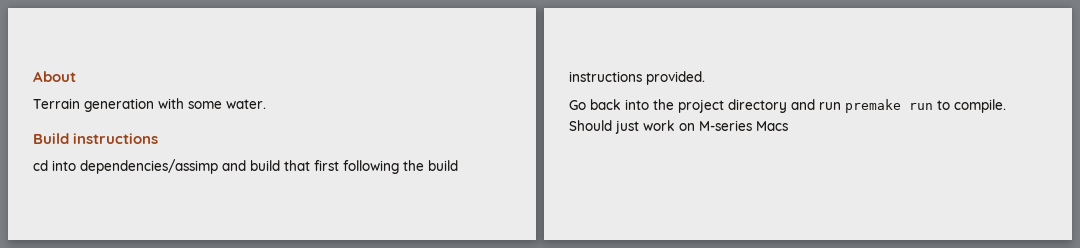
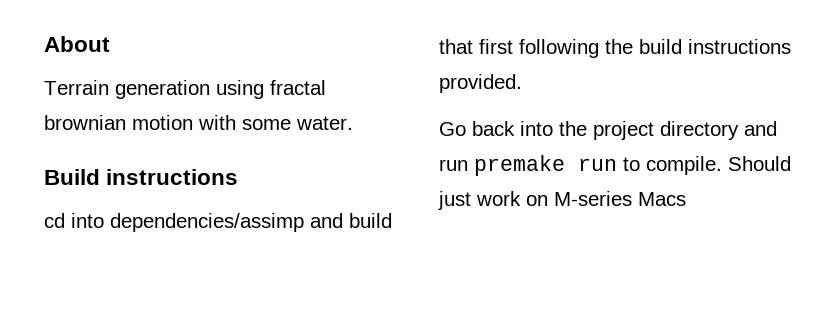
- Terrain generation with some water.
+ Terrain generation using fractal brownian motion with some water.

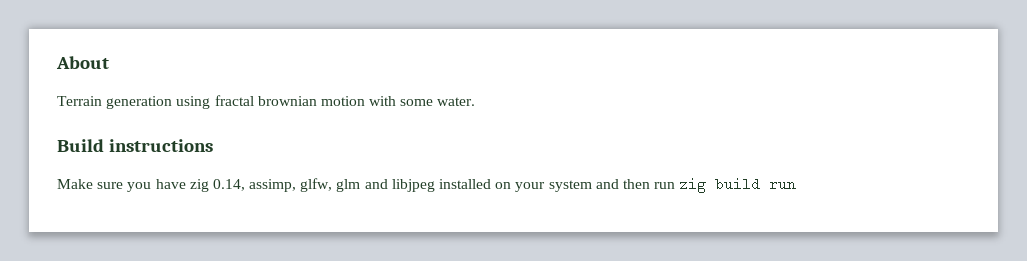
- cd into dependencies/assimp and build that first following the build instructions provided.
- Go back into the project directory and run premake run to compile. Should just work on M-series Macs
+ Make sure you have zig 0.14, assimp, glfw, glm and libjpeg installed on your system and then run zig build run

